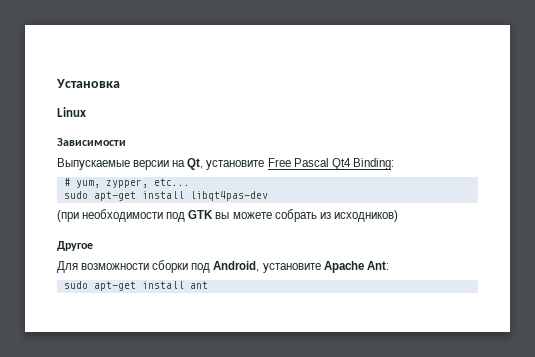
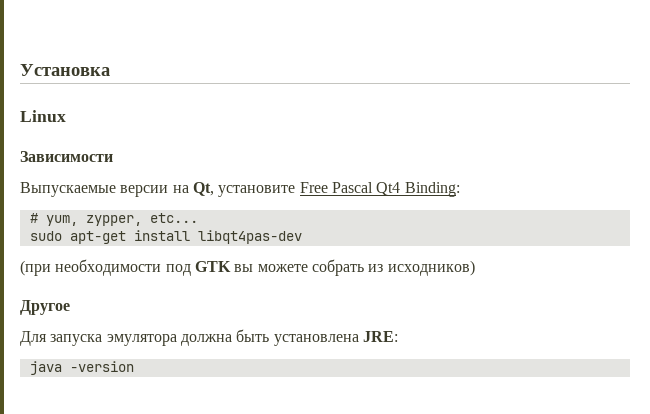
- Для возможности сборки под Android, установите Apache Ant:
- sudo apt-get install ant
+ Для запуска эмулятора должна быть установлена JRE:
+ java -version

